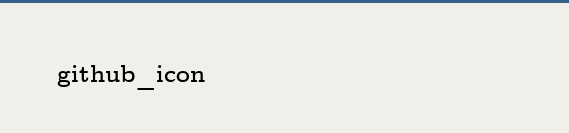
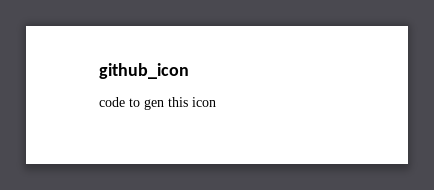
+ code to gen this icon

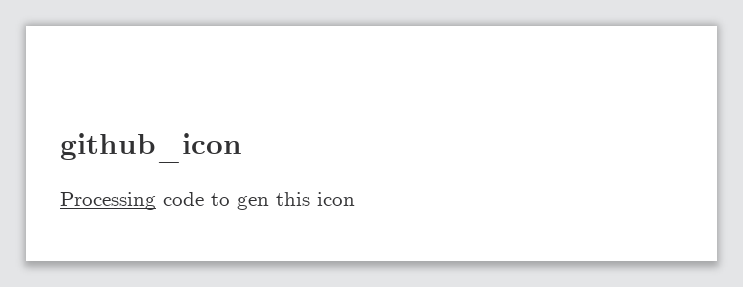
- code to gen this icon
+ Processing code to gen this icon

